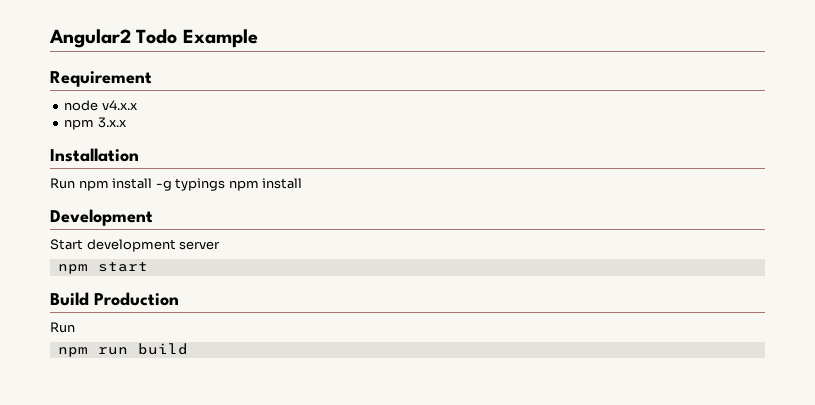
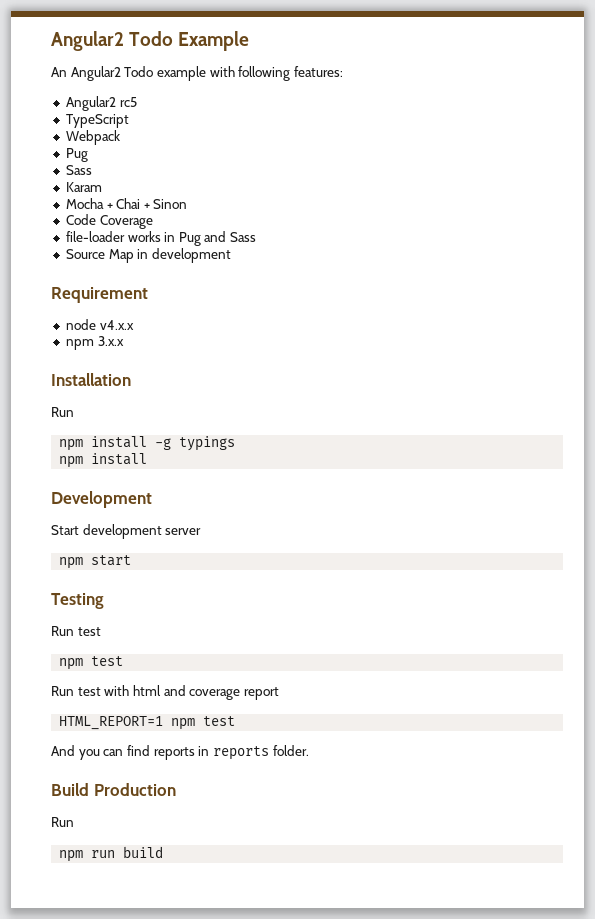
+ An Angular2 Todo example with following features:
+ Angular2 rc5
+ TypeScript
+ Webpack
+ Pug
+ Sass
+ Karam
+ Mocha + Chai + Sinon
+ Code Coverage
+ file-loader works in Pug and Sass
+ Source Map in development
  Installation
- Run npm install -g typings npm install
+ Run
+ npm install -g typings
+ npm install
+ Testing
+ Run test
+ npm test
+ Run test with html and coverage report
+ HTML_REPORT=1 npm test
+ And you can find reports in reports folder.

